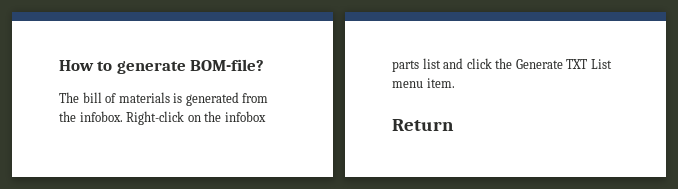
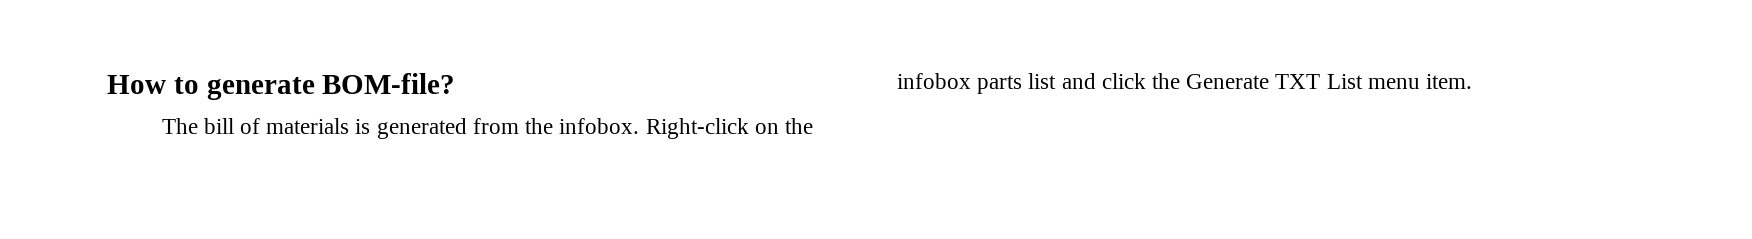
- Return

